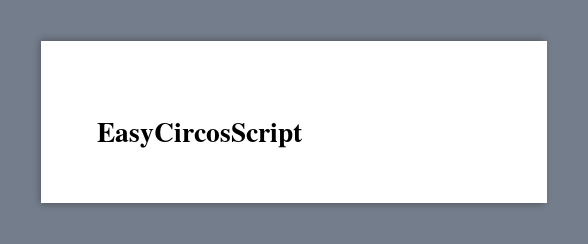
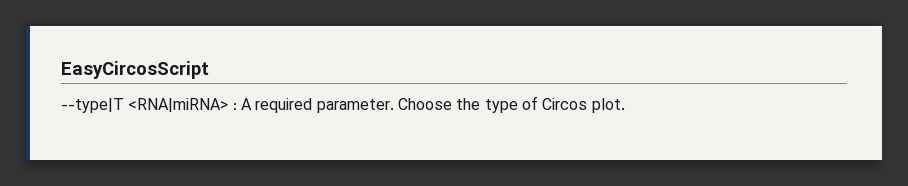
+ --type|T <RNA|miRNA> : A required parameter. Choose the type of Circos plot.

